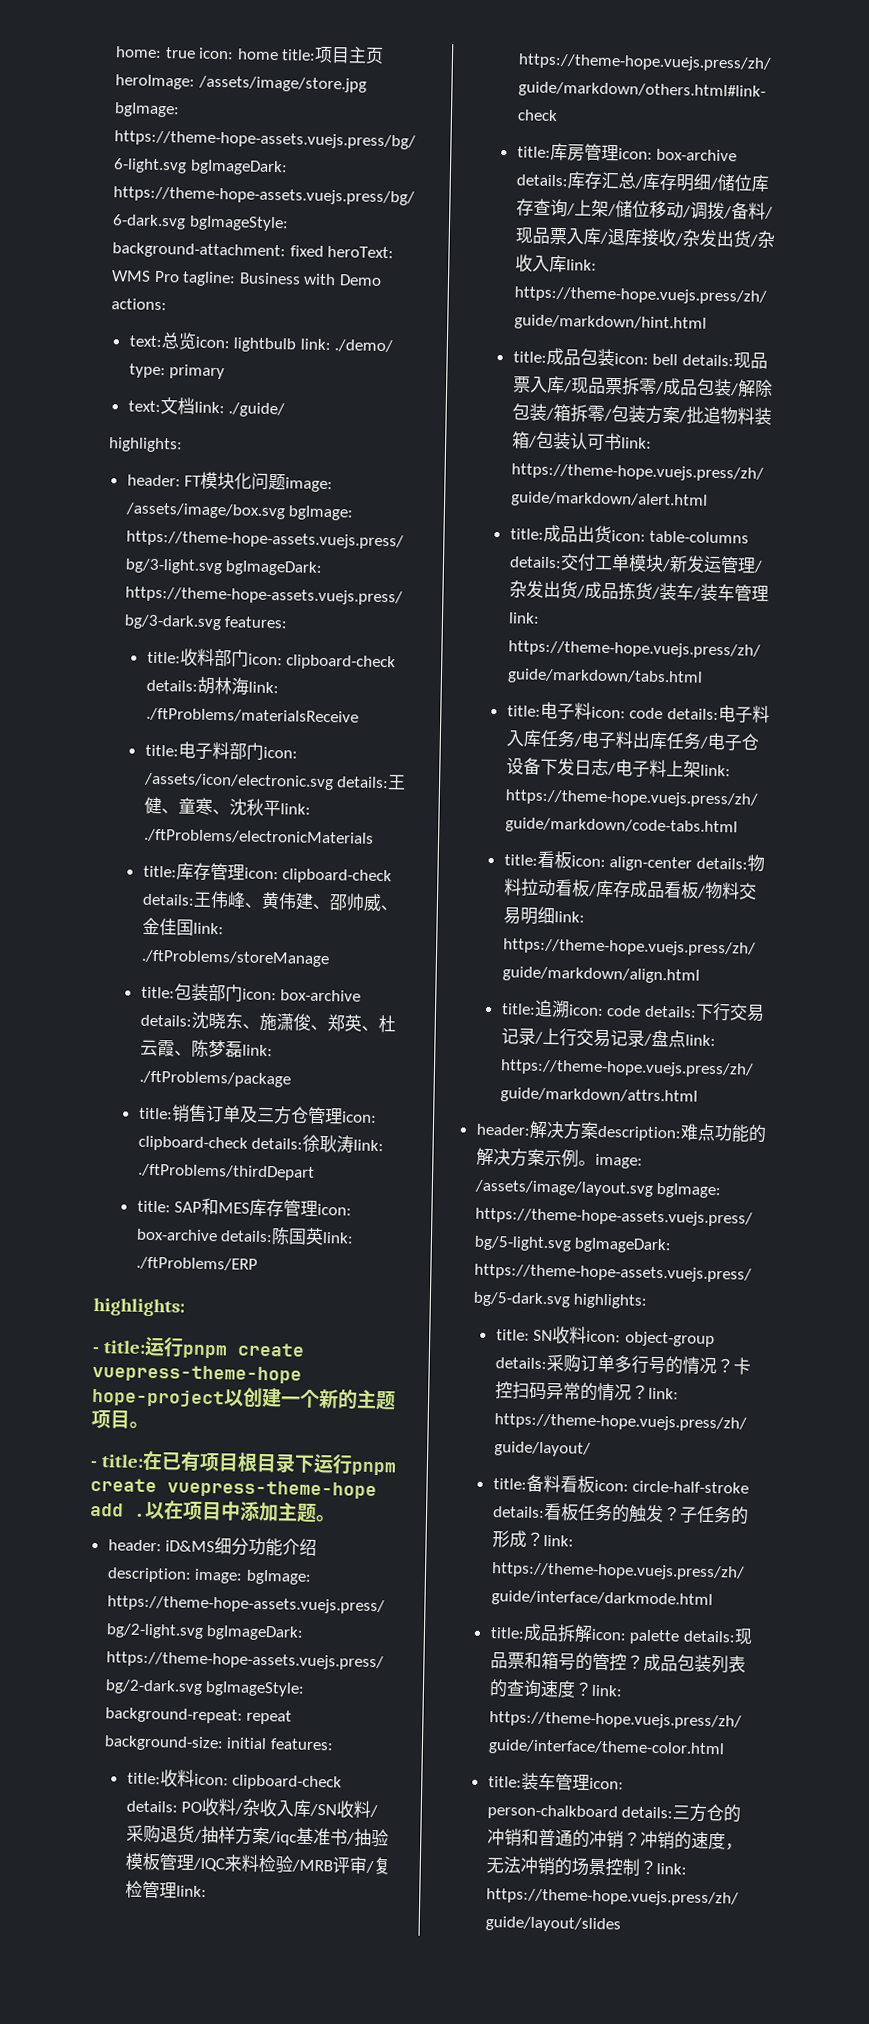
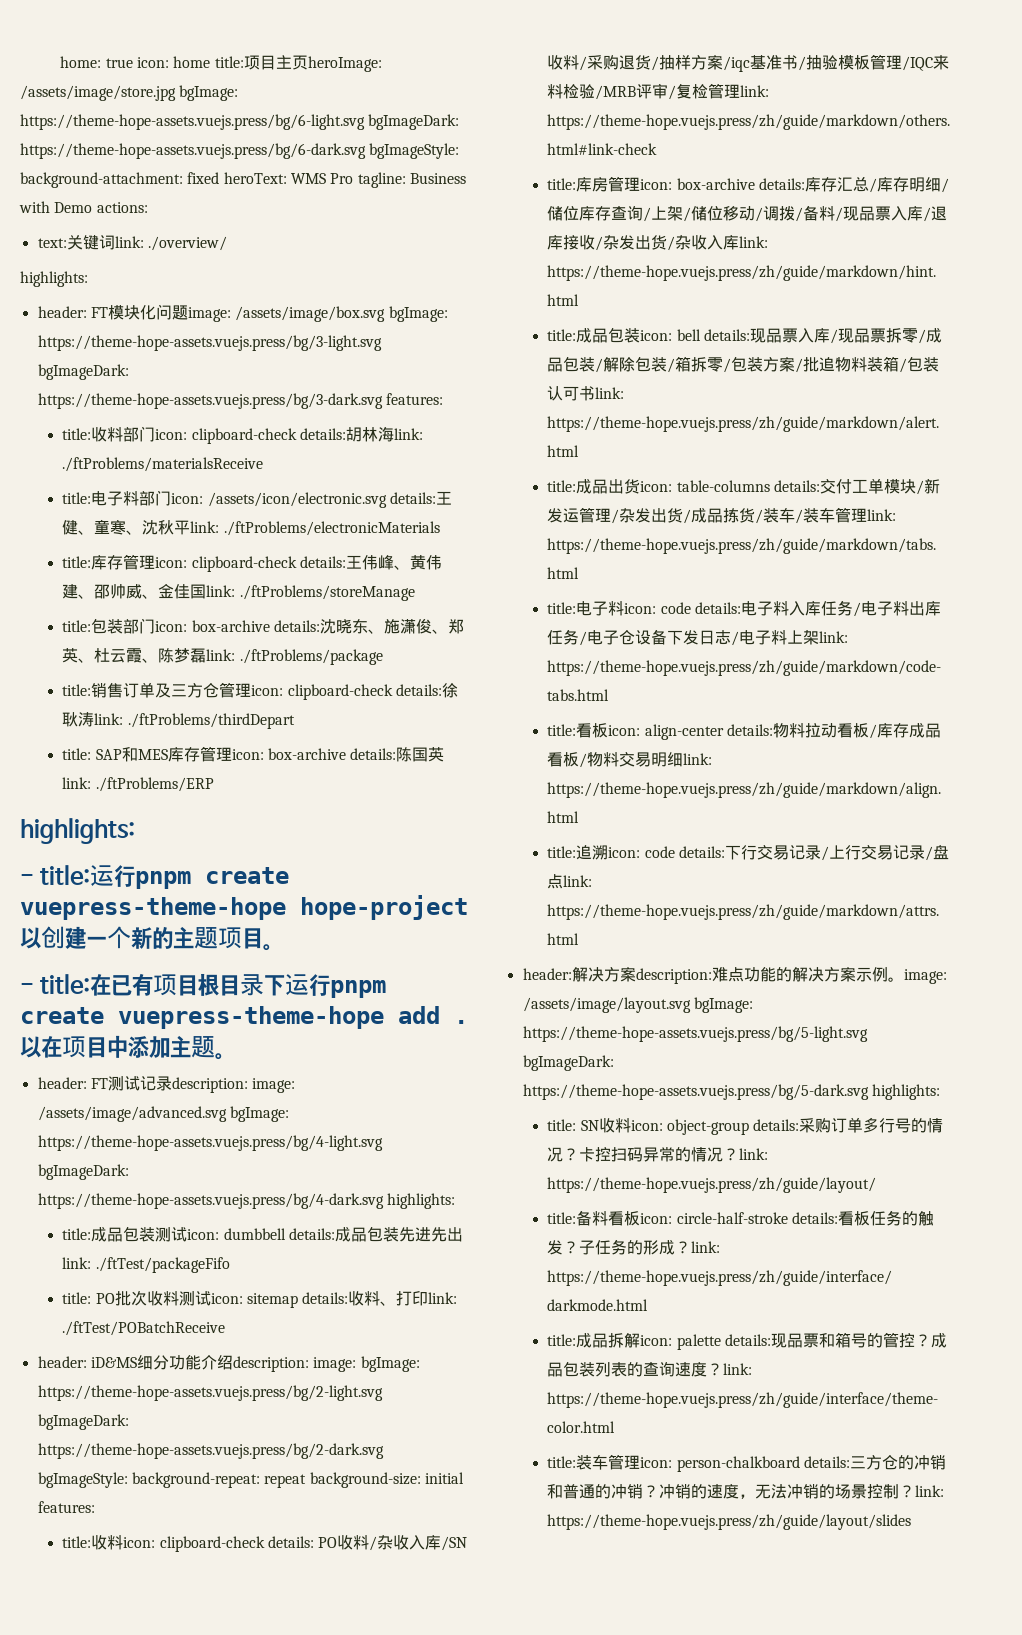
- text:总览icon: lightbulb link: ./demo/ type: primary
- text:文档link: ./guide/
+ text:关键词link: ./overview/
+ header: FT测试记录description: image: /assets/image/advanced.svg bgImage: https://theme-hope-assets.vuejs.press/bg/4-light.svg bgImageDark: https://theme-hope-assets.vuejs.press/bg/4-dark.svg highlights:
+ title:成品包装测试icon: dumbbell details:成品包装先进先出link: ./ftTest/packageFifo
+ title: PO批次收料测试icon: sitemap details:收料、打印link: ./ftTest/POBatchReceive

